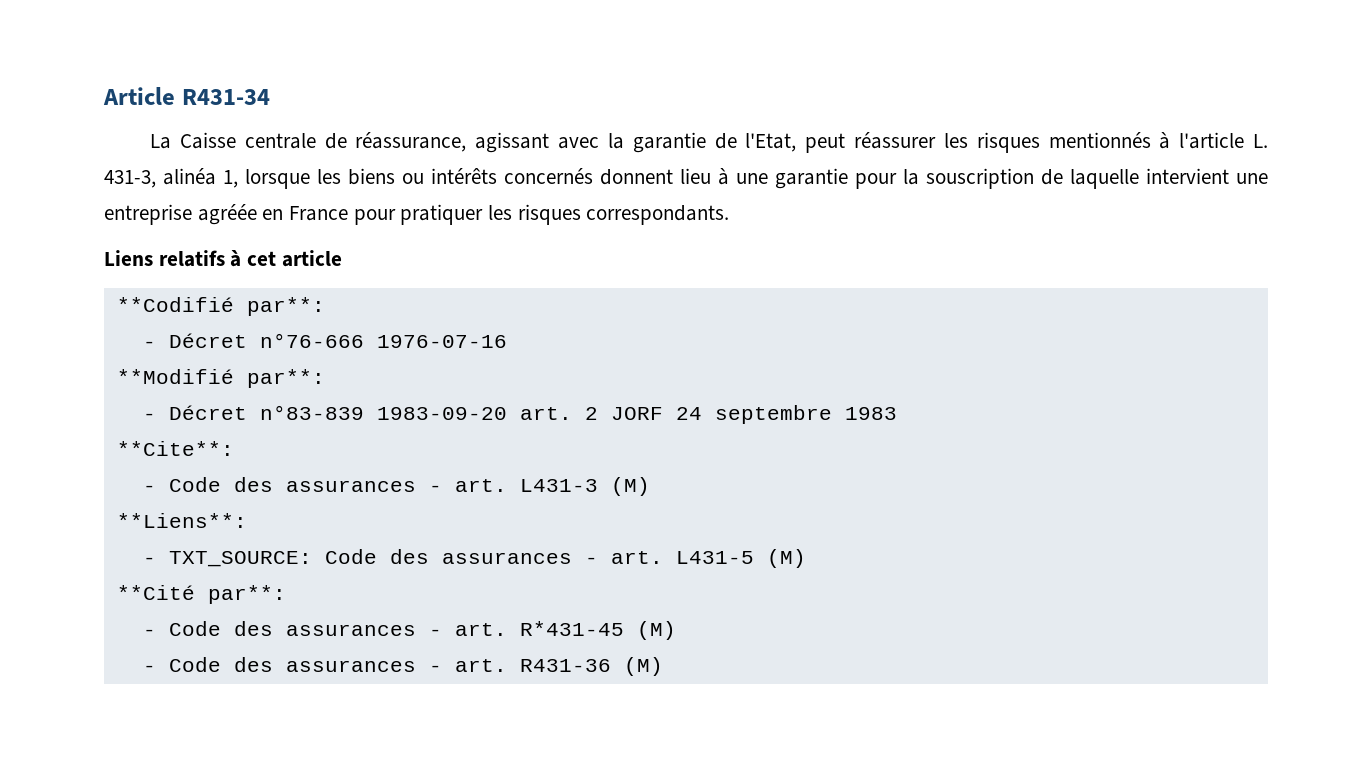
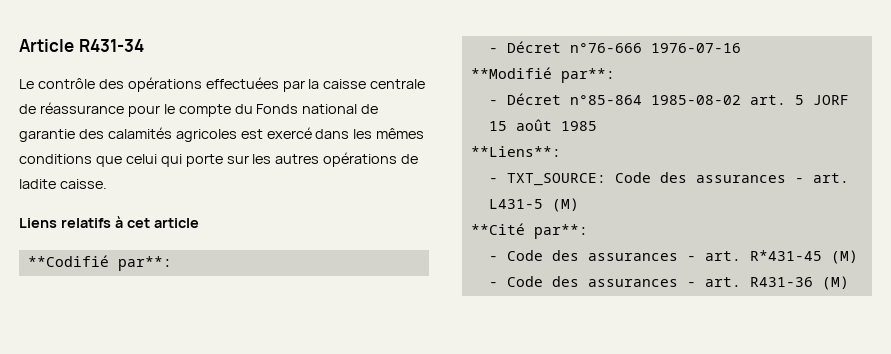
- La Caisse centrale de réassurance, agissant avec la garantie de l'Etat, peut réassurer les risques mentionnés à l'article L. 431-3, alinéa 1, lorsque les biens ou intérêts concernés donnent lieu à une garantie pour la souscription de laquelle intervient une entreprise agréée en France pour pratiquer les risques correspondants.
+ Le contrôle des opérations effectuées par la caisse centrale de réassurance pour le compte du Fonds national de garantie des calamités agricoles est exercé dans les mêmes conditions que celui qui porte sur les autres opérations de ladite caisse.
- - Décret n°83-839 1983-09-20 art. 2 JORF 24 septembre 1983
- **Cite**:
- - Code des assurances - art. L431-3 (M)
+ - Décret n°85-864 1985-08-02 art. 5 JORF 15 août 1985

